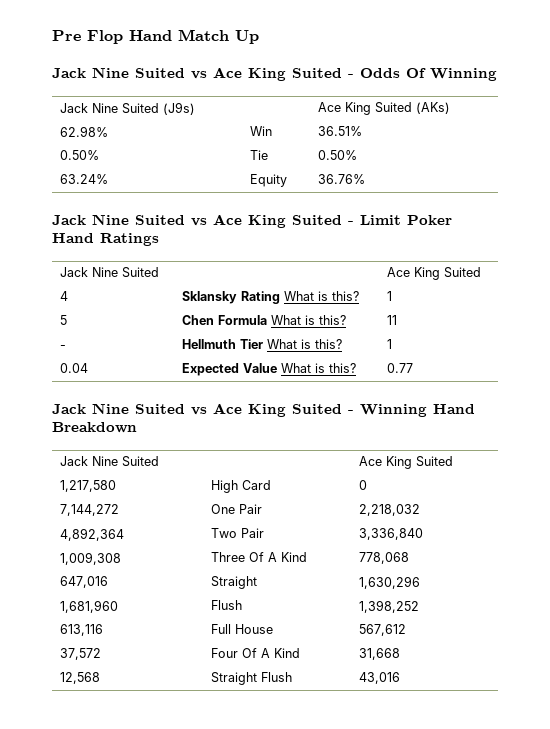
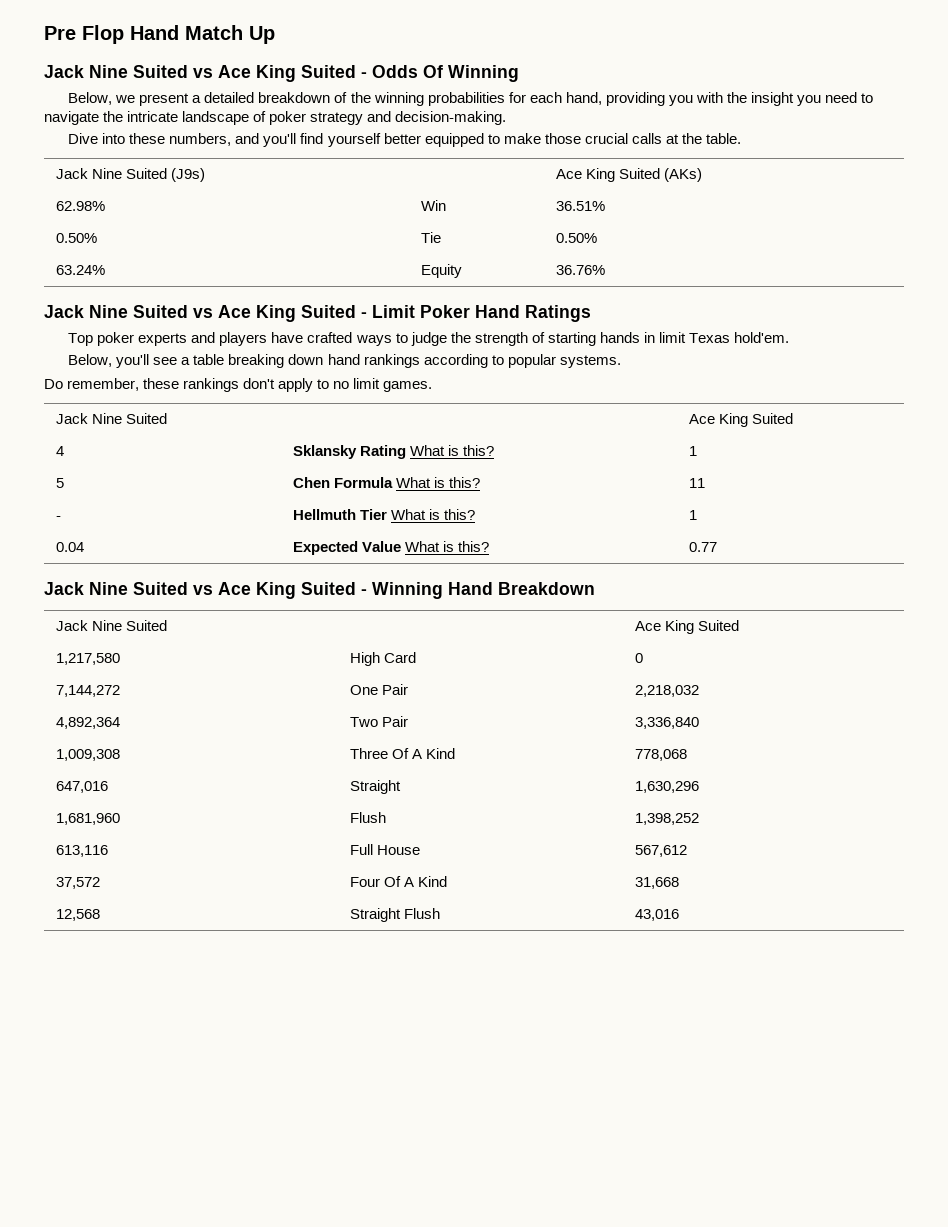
+ Below, we present a detailed breakdown of the winning probabilities for each hand, providing you with the insight you need to navigate the intricate landscape of poker strategy and decision-making.
+ Dive into these numbers, and you'll find yourself better equipped to make those crucial calls at the table.
+ Top poker experts and players have crafted ways to judge the strength of starting hands in limit Texas hold'em.
+ Below, you'll see a table breaking down hand rankings according to popular systems.
+ Do remember, these rankings don't apply to no limit games.

